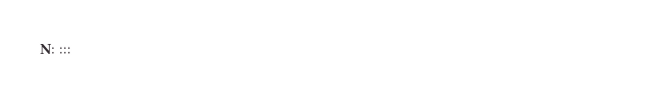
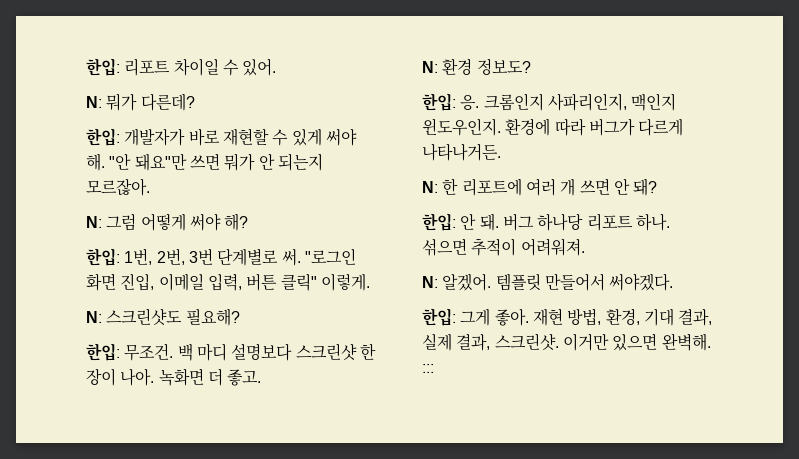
- N: :::
+ 한입: 리포트 차이일 수 있어.
+ N: 뭐가 다른데?
+ 한입: 개발자가 바로 재현할 수 있게 써야 해. "안 돼요"만 쓰면 뭐가 안 되는지 모르잖아.
+ N: 그럼 어떻게 써야 해?
+ 한입: 1번, 2번, 3번 단계별로 써. "로그인 화면 진입, 이메일 입력, 버튼 클릭" 이렇게.
+ N: 스크린샷도 필요해?
+ 한입: 무조건. 백 마디 설명보다 스크린샷 한 장이 나아. 녹화면 더 좋고.
+ N: 환경 정보도?
+ 한입: 응. 크롬인지 사파리인지, 맥인지 윈도우인지. 환경에 따라 버그가 다르게 나타나거든.
+ N: 한 리포트에 여러 개 쓰면 안 돼?
+ 한입: 안 돼. 버그 하나당 리포트 하나. 섞으면 추적이 어려워져.
+ N: 알겠어. 템플릿 만들어서 써야겠다.
+ 한입: 그게 좋아. 재현 방법, 환경, 기대 결과, 실제 결과, 스크린샷. 이거만 있으면 완벽해. :::

